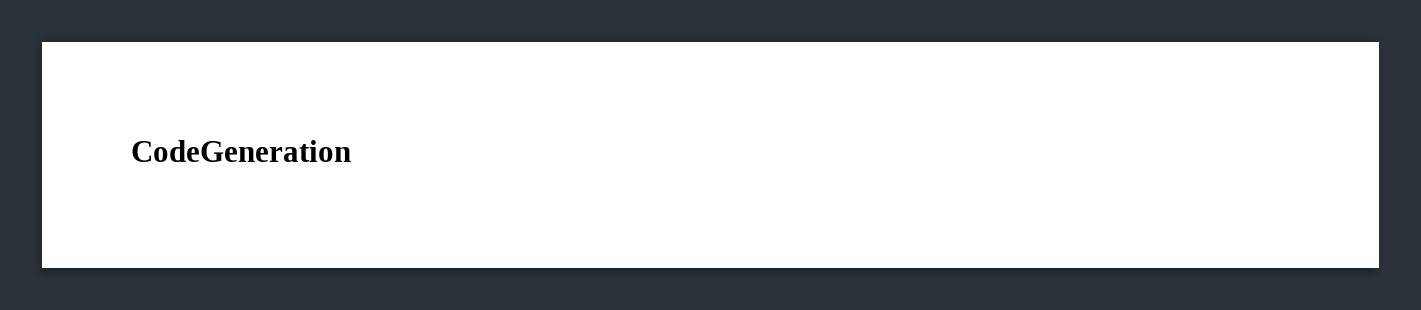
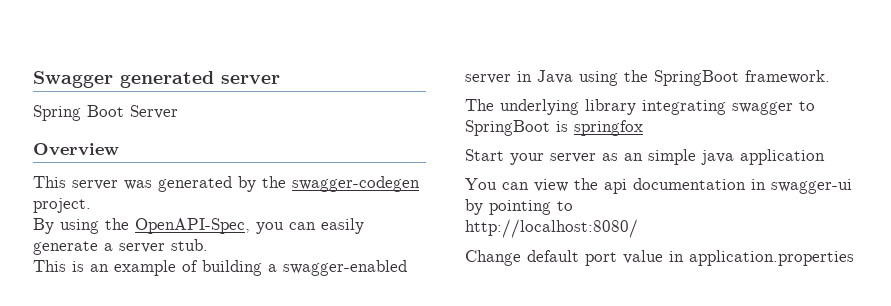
- CodeGeneration
+ Swagger generated server
+ Spring Boot Server
+ Overview
+ This server was generated by the swagger-codegen project.
+ By using the OpenAPI-Spec, you can easily generate a server stub.
+ This is an example of building a swagger-enabled server in Java using the SpringBoot framework.
+ The underlying library integrating swagger to SpringBoot is springfox
+ Start your server as an simple java application
+ You can view the api documentation in swagger-ui by pointing to
+ http://localhost:8080/
+ Change default port value in application.properties

